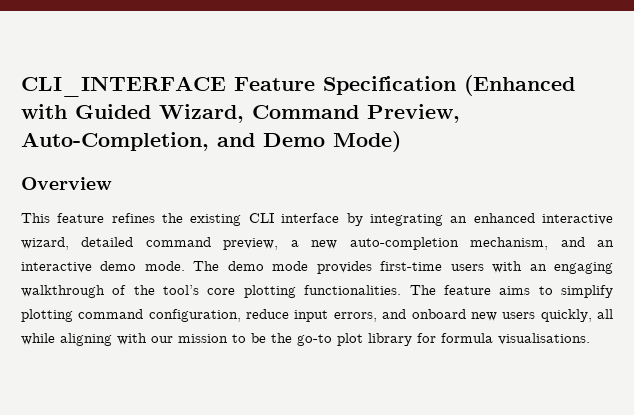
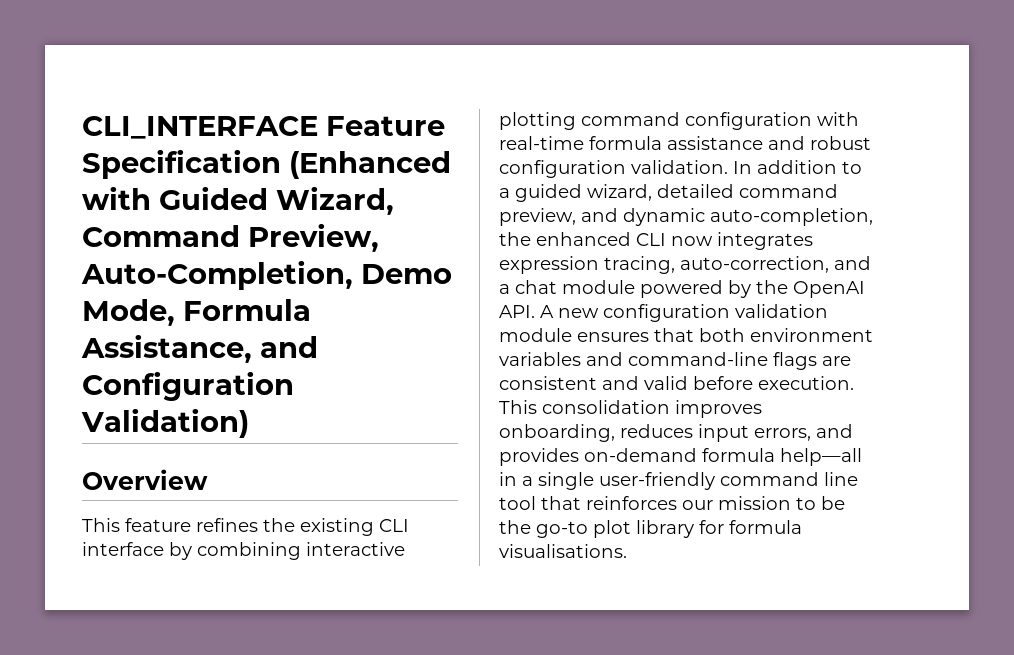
- CLI_INTERFACE Feature Specification (Enhanced with Guided Wizard, Command Preview, Auto-Completion, and Demo Mode)
+ CLI_INTERFACE Feature Specification (Enhanced with Guided Wizard, Command Preview, Auto-Completion, Demo Mode, Formula Assistance, and Configuration Validation)
- This feature refines the existing CLI interface by integrating an enhanced interactive wizard, detailed command preview, a new auto-completion mechanism, and an interactive demo mode. The demo mode provides first-time users with an engaging walkthrough of the tool’s core plotting functionalities. The feature aims to simplify plotting command configuration, reduce input errors, and onboard new users quickly, all while aligning with our mission to be the go-to plot library for formula visualisations.
+ This feature refines the existing CLI interface by combining interactive plotting command configuration with real-time formula assistance and robust configuration validation. In addition to a guided wizard, detailed command preview, and dynamic auto-completion, the enhanced CLI now integrates expression tracing, auto-correction, and a chat module powered by the OpenAI API. A new configuration validation module ensures that both environment variables and command-line flags are consistent and valid before execution. This consolidation improves onboarding, reduces input errors, and provides on-demand formula help—all in a single user-friendly command line tool that reinforces our mission to be the go-to plot library for formula visualisations.

